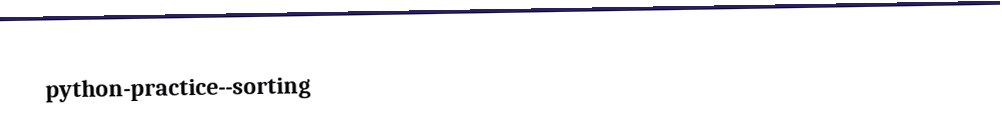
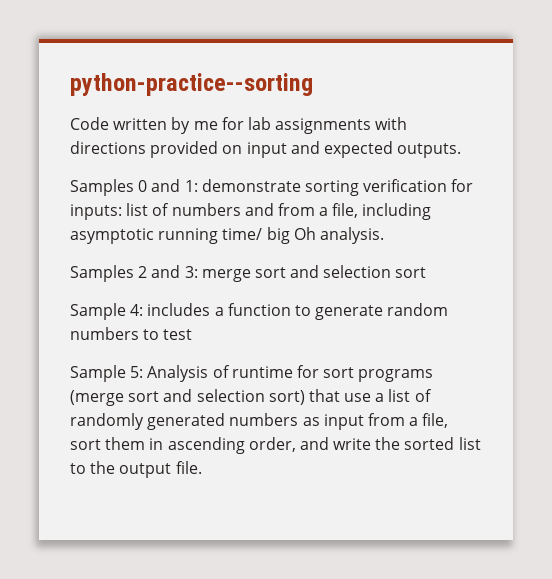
+ Code written by me for lab assignments with directions provided on input and expected outputs.
+ Samples 0 and 1: demonstrate sorting verification for inputs: list of numbers and from a file, including asymptotic running time/ big Oh analysis.
+ Samples 2 and 3: merge sort and selection sort
+ Sample 4: includes a function to generate random numbers to test
+ Sample 5: Analysis of runtime for sort programs (merge sort and selection sort) that use a list of randomly generated numbers as input from a file, sort them in ascending order, and write the sorted list to the output file.

